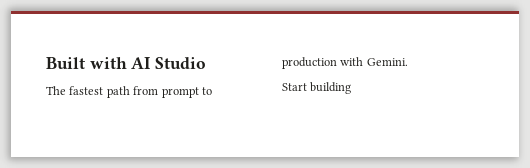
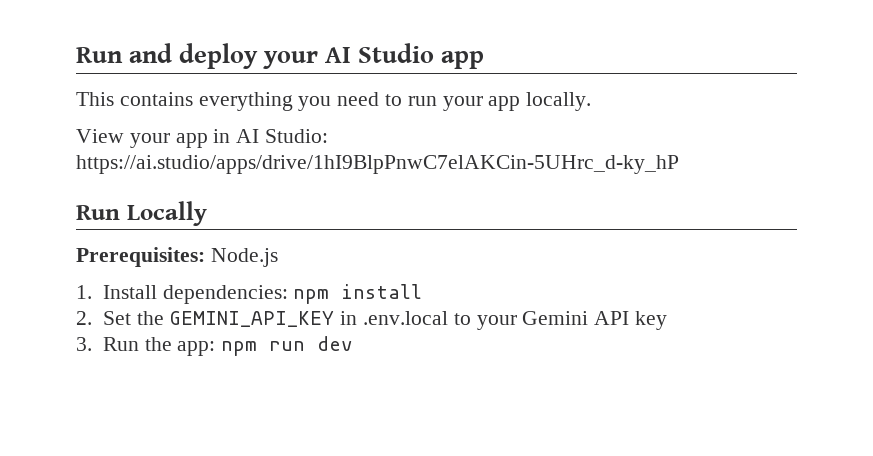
- Built with AI Studio
- The fastest path from prompt to production with Gemini.
- Start building
+ Run and deploy your AI Studio app
+ This contains everything you need to run your app locally.
+ View your app in AI Studio: https://ai.studio/apps/drive/1hI9BlpPnwC7elAKCin-5UHrc_d-ky_hP
+ Run Locally
+ Prerequisites: Node.js
+ 1. Install dependencies: npm install
+ 2. Set the GEMINI_API_KEY in .env.local to your Gemini API key
+ 3. Run the app: npm run dev

